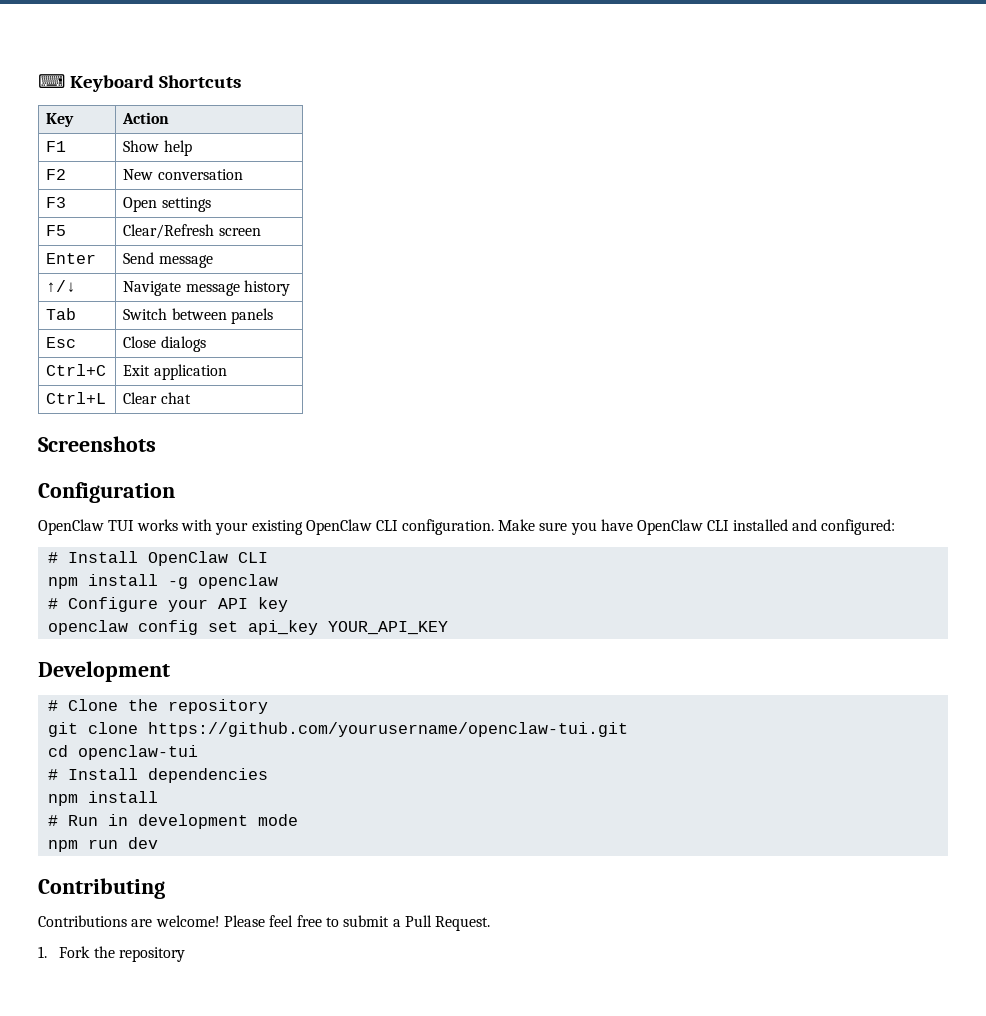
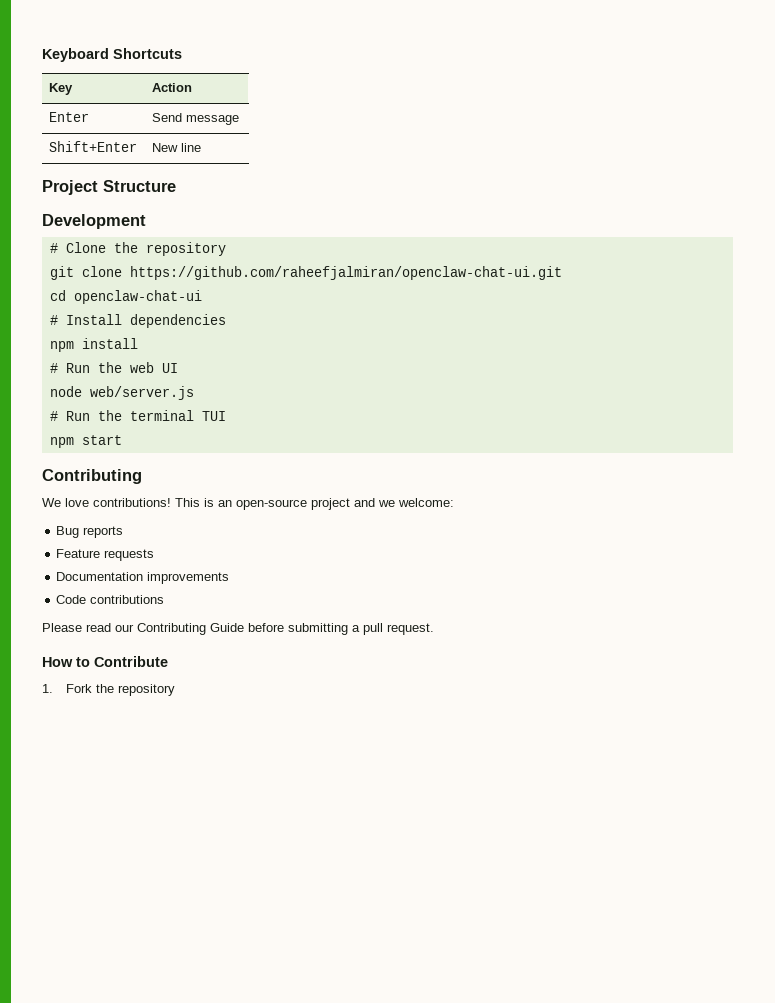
- ⌨ Keyboard Shortcuts
+ Keyboard Shortcuts
- F1 | Show help
- F2 | New conversation
- F3 | Open settings
- F5 | Clear/Refresh screen
  Enter | Send message
- ↑/↓ | Navigate message history
- Tab | Switch between panels
- Esc | Close dialogs
- Ctrl+C | Exit application
- Ctrl+L | Clear chat
- Screenshots
- Configuration
- OpenClaw TUI works with your existing OpenClaw CLI configuration. Make sure you have OpenClaw CLI installed and configured:
- # Install OpenClaw CLI
- npm install -g openclaw
- # Configure your API key
- openclaw config set api_key YOUR_API_KEY
+ Shift+Enter | New line
+ Project Structure
- git clone https://github.com/yourusername/openclaw-tui.git
+ git clone https://github.com/raheefjalmiran/openclaw-chat-ui.git
- cd openclaw-tui
+ cd openclaw-chat-ui
- # Run in development mode
- npm run dev
+ # Run the web UI
+ node web/server.js
+ # Run the terminal TUI
+ npm start
- Contributions are welcome! Please feel free to submit a Pull Request.
+ We love contributions! This is an open-source project and we welcome:
+ Bug reports
+ Feature requests
+ Documentation improvements
+ Code contributions
+ Please read our Contributing Guide before submitting a pull request.
+ How to Contribute

